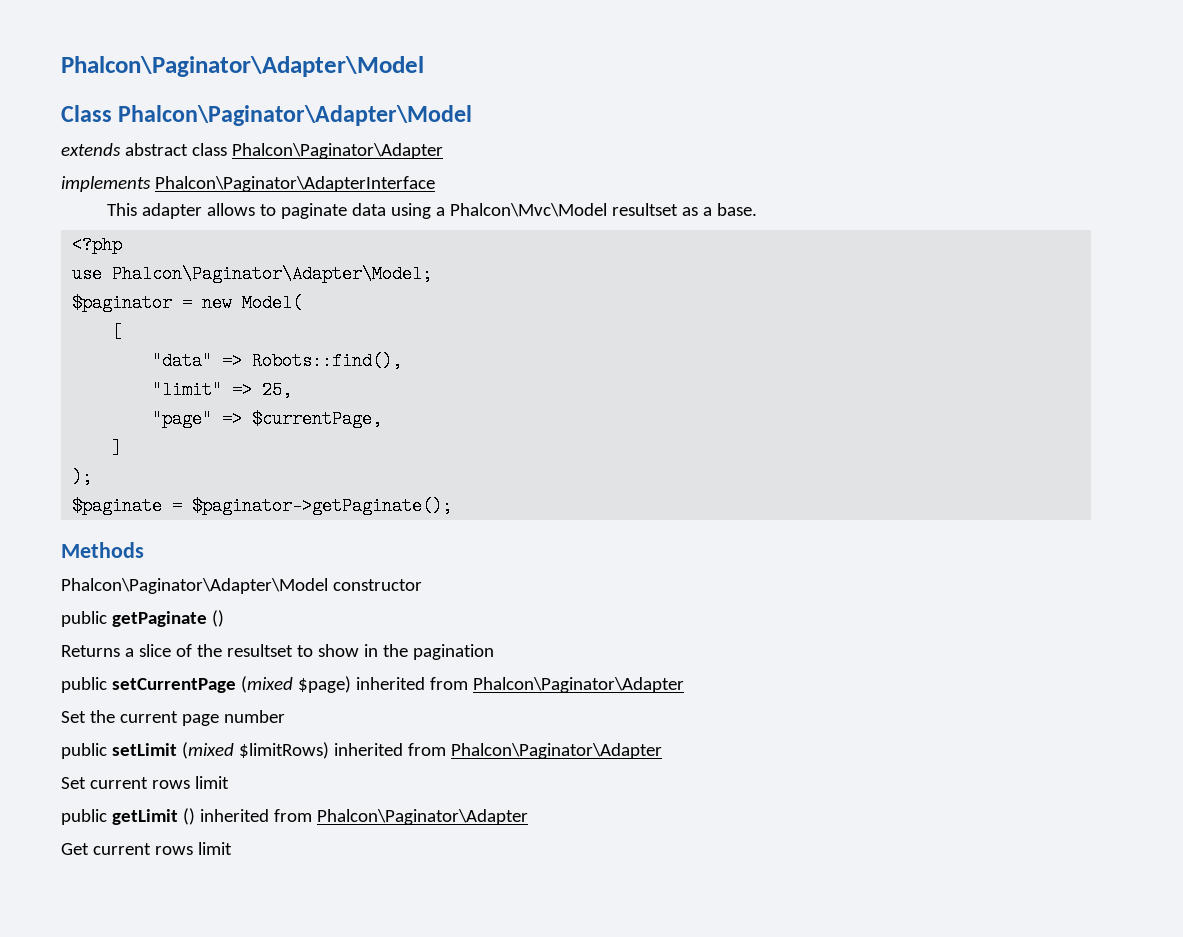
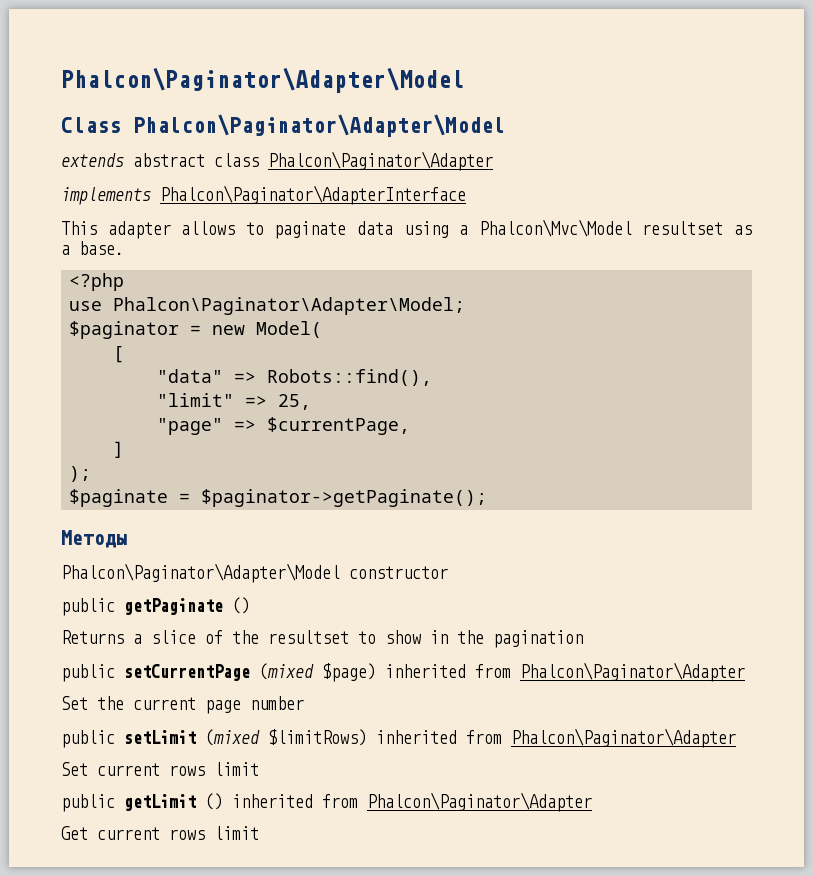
- Methods
+ Методы

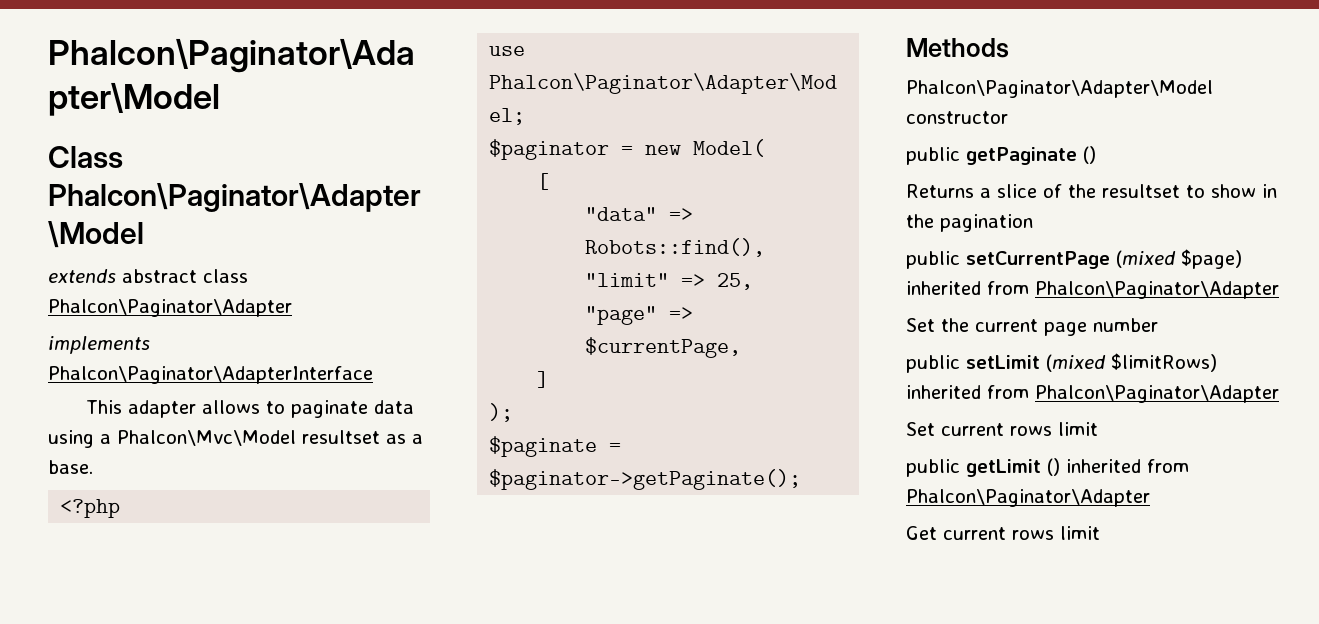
- Методы
+ Methods

